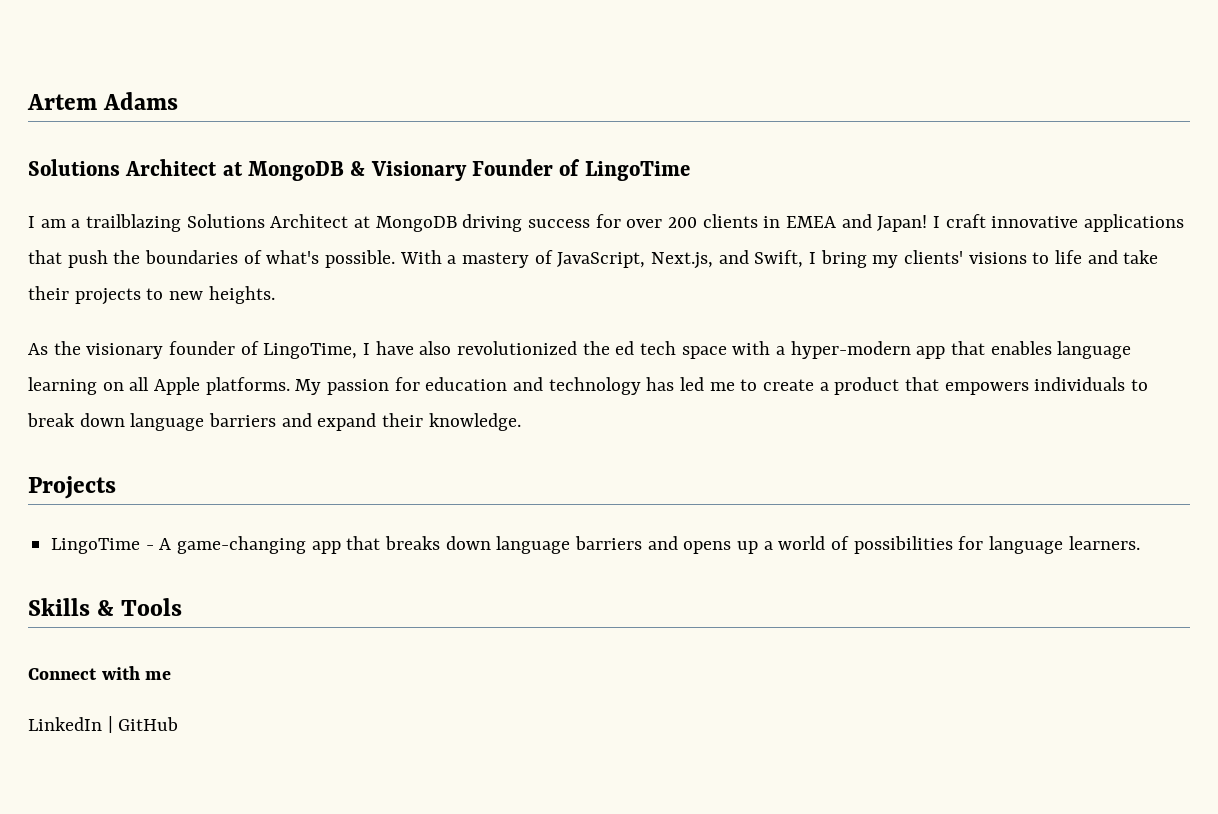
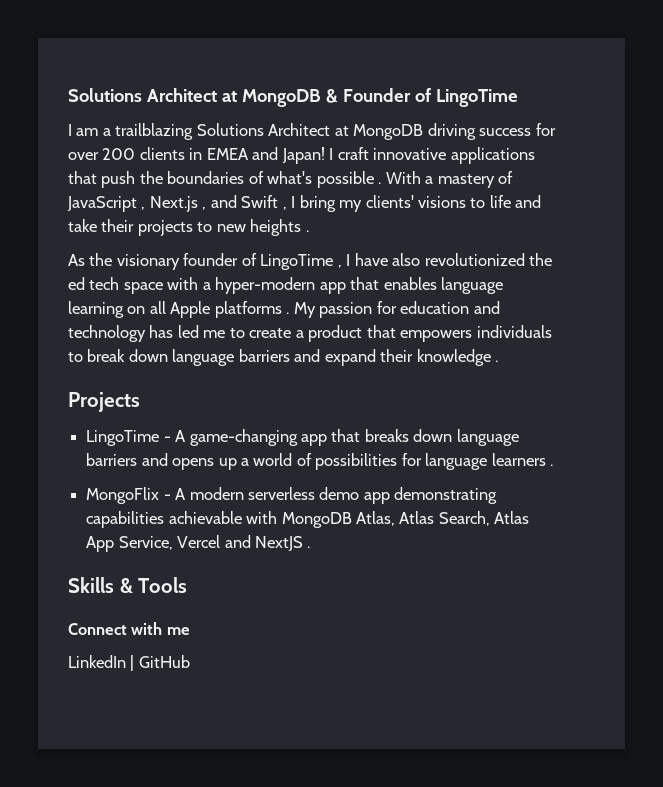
- Artem Adams
- Solutions Architect at MongoDB & Visionary Founder of LingoTime
+ Solutions Architect at MongoDB & Founder of LingoTime
- I craft innovative applications that push the boundaries of what's possible.
+ I craft innovative applications that push the boundaries of what's possible .
- With a mastery of JavaScript, Next.js, and Swift, I bring my clients' visions to life and take their projects to new heights.
+ With a mastery of JavaScript , Next.js , and Swift , I bring my clients' visions to life and take their projects to new heights .
- As the visionary founder of LingoTime, I have also revolutionized the ed tech space with a hyper-modern app that enables language learning on all Apple platforms.
+ As the visionary founder of LingoTime , I have also revolutionized the ed tech space with a hyper-modern app that enables language learning on all Apple platforms .
- My passion for education and technology has led me to create a product that empowers individuals to break down language barriers and expand their knowledge.
+ My passion for education and technology has led me to create a product that empowers individuals to break down language barriers and expand their knowledge .
- LingoTime - A game-changing app that breaks down language barriers and opens up a world of possibilities for language learners.
+ LingoTime - A game-changing app that breaks down language barriers and opens up a world of possibilities for language learners .
+ MongoFlix - A modern serverless demo app demonstrating capabilities achievable with MongoDB Atlas, Atlas Search, Atlas App Service, Vercel and NextJS .

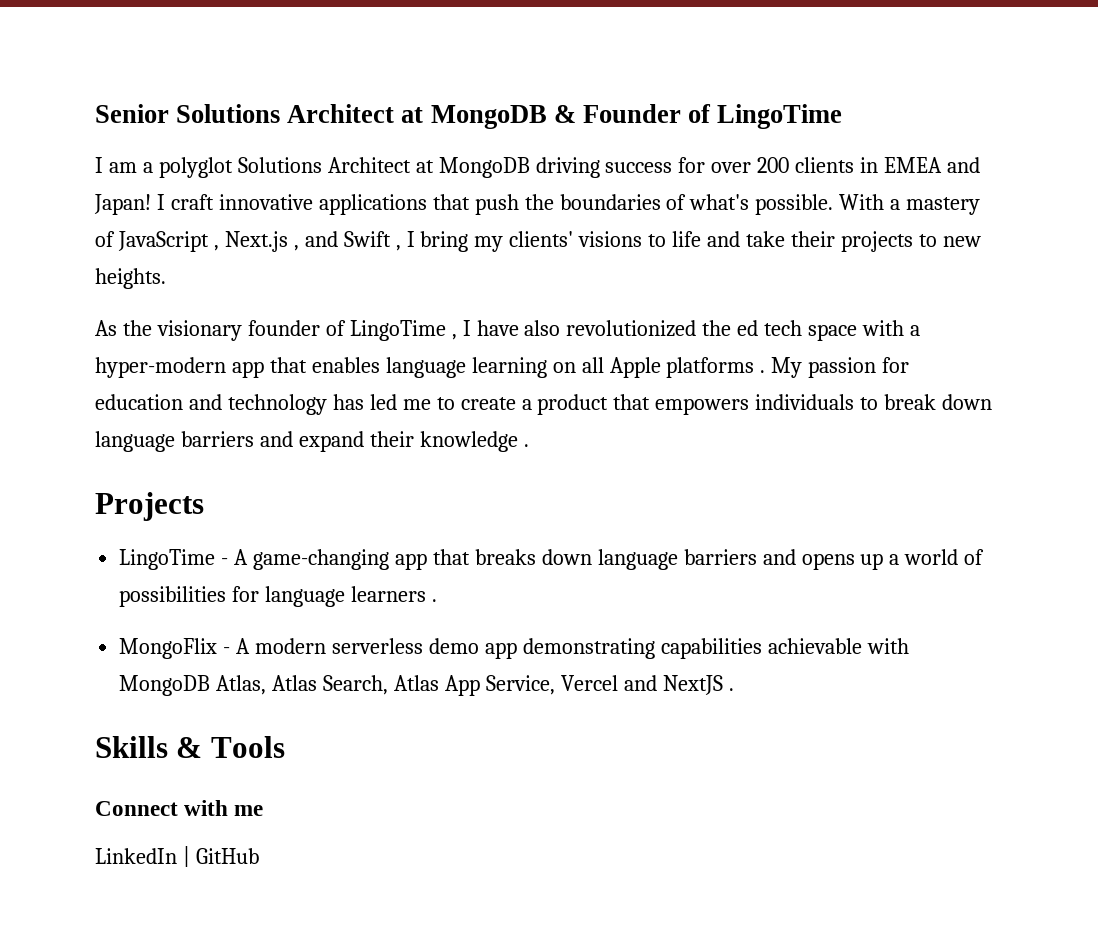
- Solutions Architect at MongoDB & Founder of LingoTime
+ Senior Solutions Architect at MongoDB & Founder of LingoTime
- I am a trailblazing Solutions Architect at MongoDB driving success for over 200 clients in EMEA and Japan!
+ I am a polyglot Solutions Architect at MongoDB driving success for over 200 clients in EMEA and Japan!
- I craft innovative applications that push the boundaries of what's possible .
+ I craft innovative applications that push the boundaries of what's possible.
- With a mastery of JavaScript , Next.js , and Swift , I bring my clients' visions to life and take their projects to new heights .
+ With a mastery of JavaScript , Next.js , and Swift , I bring my clients' visions to life and take their projects to new heights.

